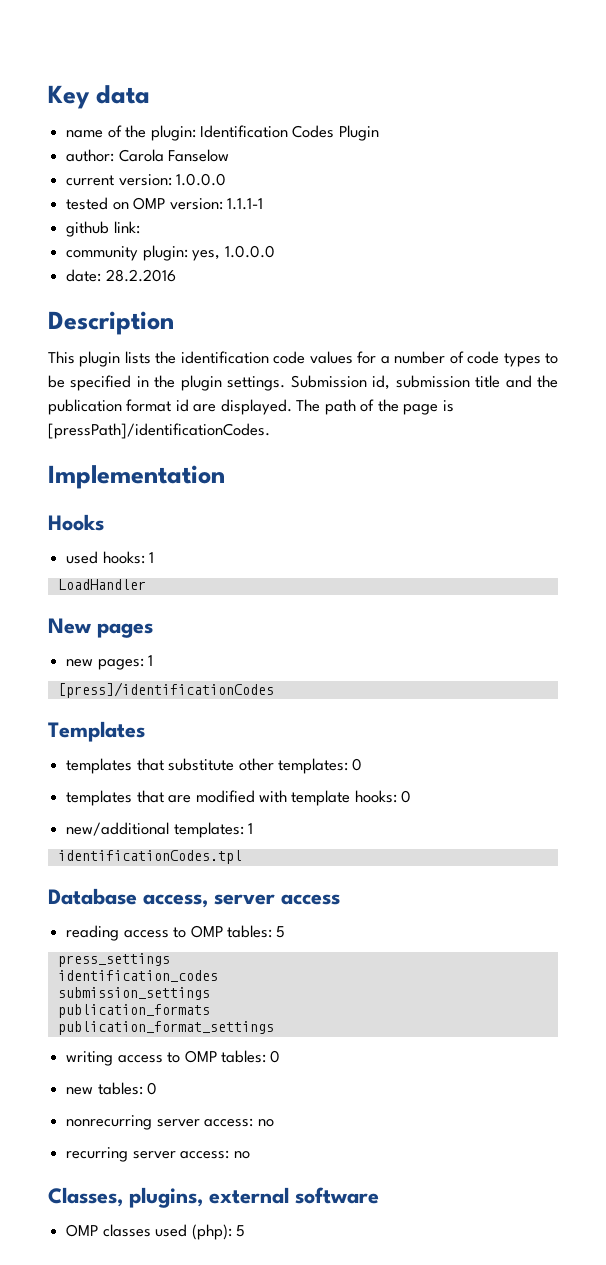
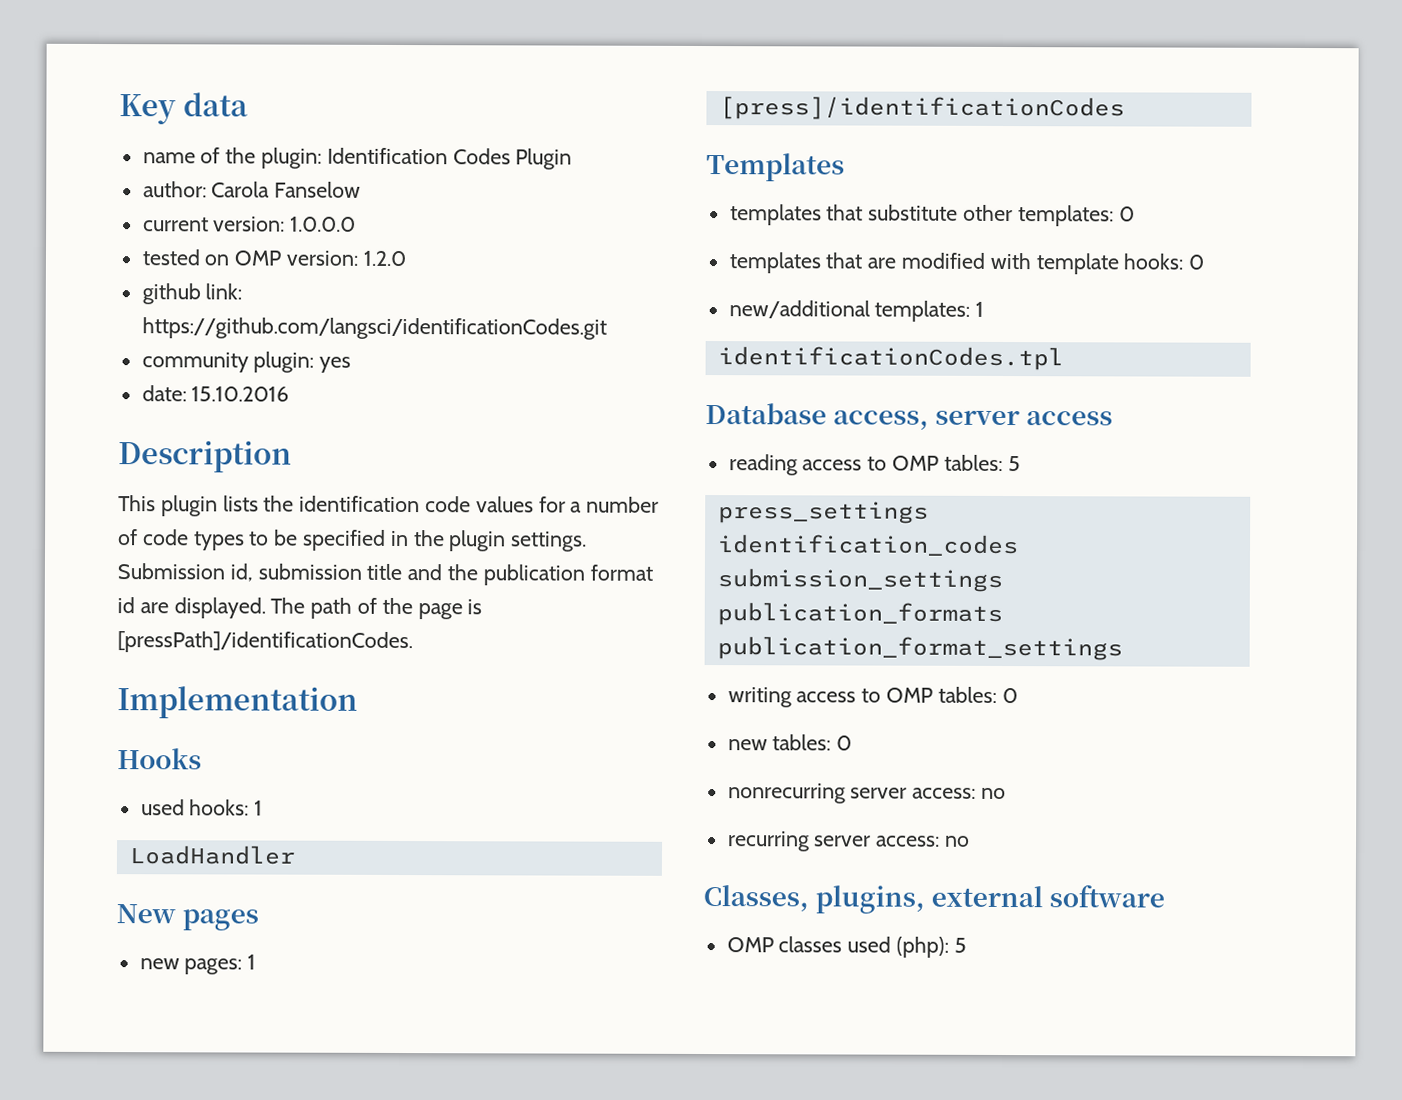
- tested on OMP version: 1.1.1-1
+ tested on OMP version: 1.2.0
- github link:
+ github link: https://github.com/langsci/identificationCodes.git
- community plugin: yes, 1.0.0.0
+ community plugin: yes
- date: 28.2.2016
+ date: 15.10.2016

